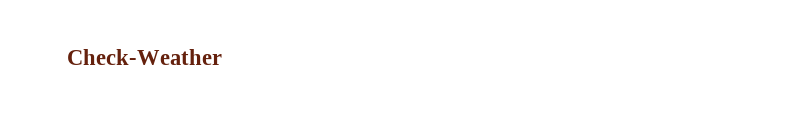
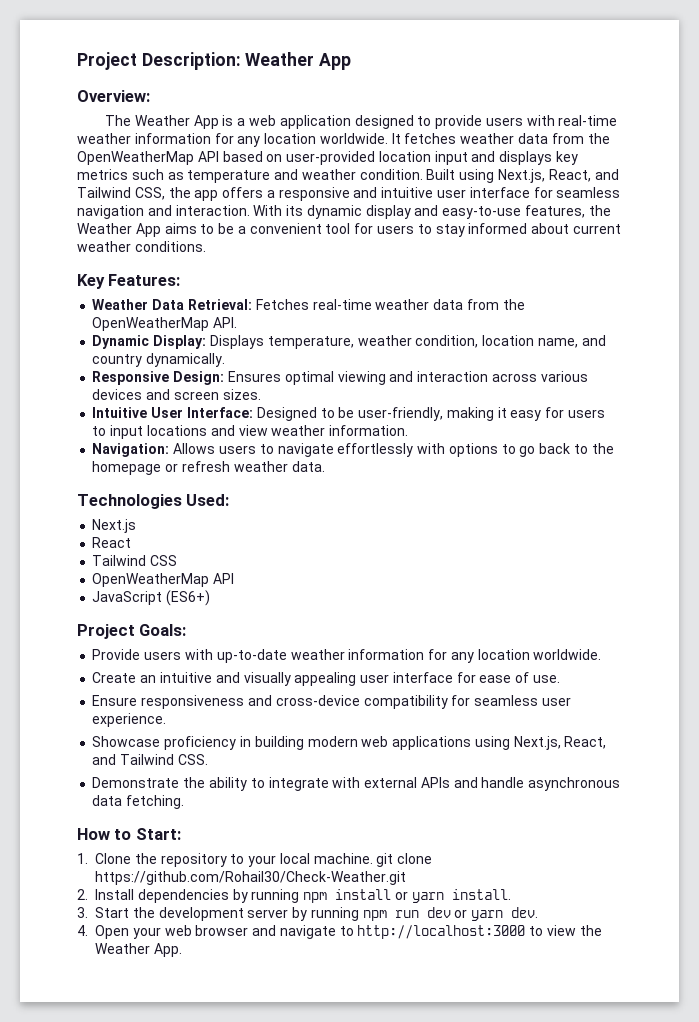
- Check-Weather
+ Project Description: Weather App
+ Overview:
+ The Weather App is a web application designed to provide users with real-time weather information for any location worldwide. It fetches weather data from the OpenWeatherMap API based on user-provided location input and displays key metrics such as temperature and weather condition. Built using Next.js, React, and Tailwind CSS, the app offers a responsive and intuitive user interface for seamless navigation and interaction. With its dynamic display and easy-to-use features, the Weather App aims to be a convenient tool for users to stay informed about current weather conditions.
+ Key Features:
+ Weather Data Retrieval: Fetches real-time weather data from the OpenWeatherMap API.
+ Dynamic Display: Displays temperature, weather condition, location name, and country dynamically.
+ Responsive Design: Ensures optimal viewing and interaction across various devices and screen sizes.
+ Intuitive User Interface: Designed to be user-friendly, making it easy for users to input locations and view weather information.
+ Navigation: Allows users to navigate effortlessly with options to go back to the homepage or refresh weather data.
+ Technologies Used:
+ Next.js
+ React
+ Tailwind CSS
+ OpenWeatherMap API
+ JavaScript (ES6+)
+ Project Goals:
+ Provide users with up-to-date weather information for any location worldwide.
+ Create an intuitive and visually appealing user interface for ease of use.
+ Ensure responsiveness and cross-device compatibility for seamless user experience.
+ Showcase proficiency in building modern web applications using Next.js, React, and Tailwind CSS.
+ Demonstrate the ability to integrate with external APIs and handle asynchronous data fetching.
+ How to Start:
+ 1. Clone the repository to your local machine. git clone https://github.com/Rohail30/Check-Weather.git
+ 2. Install dependencies by running npm install or yarn install.
+ 3. Start the development server by running npm run dev or yarn dev.
+ 4. Open your web browser and navigate to http://localhost:3000 to view the Weather App.

